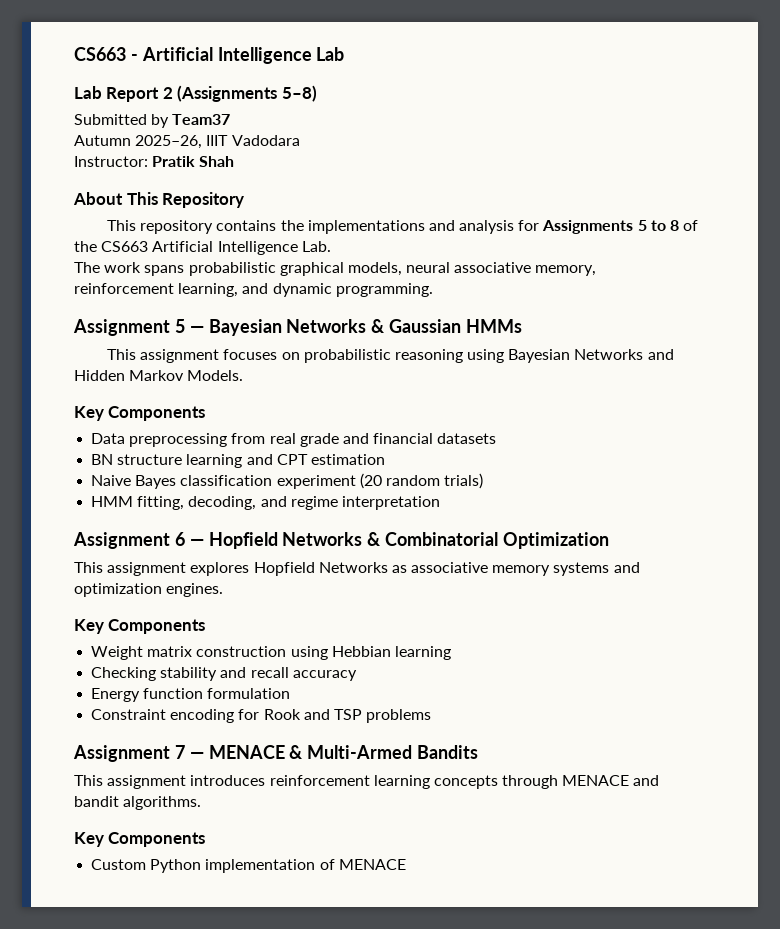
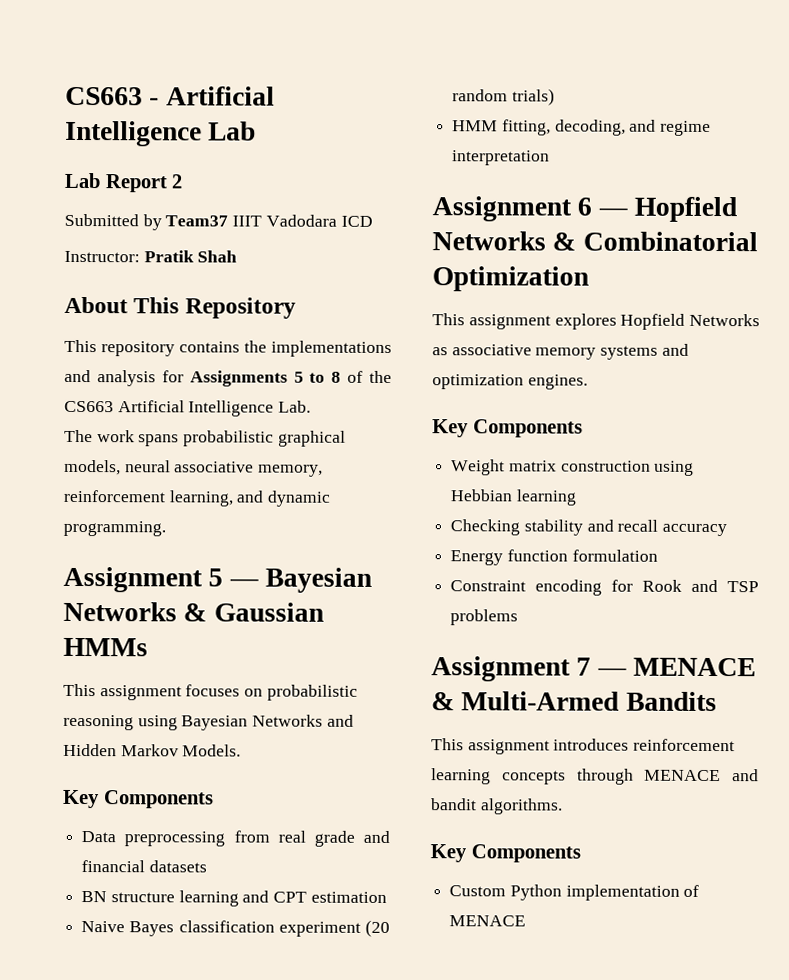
- Lab Report 2 (Assignments 5–8)
+ Lab Report 2
- Submitted by Team37
- Autumn 2025–26, IIIT Vadodara
+ Submitted by Team37 IIIT Vadodara ICD

